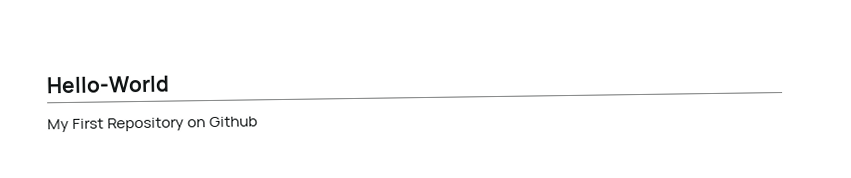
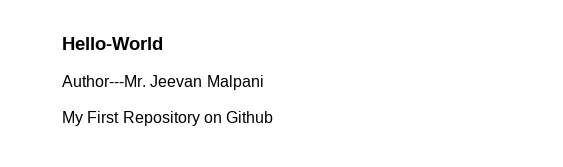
+ Author---Mr. Jeevan Malpani

